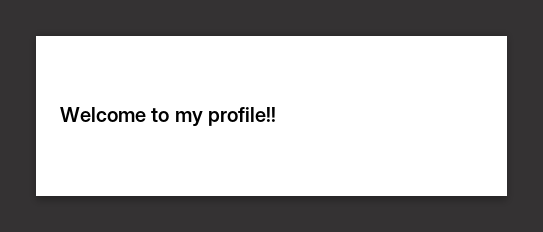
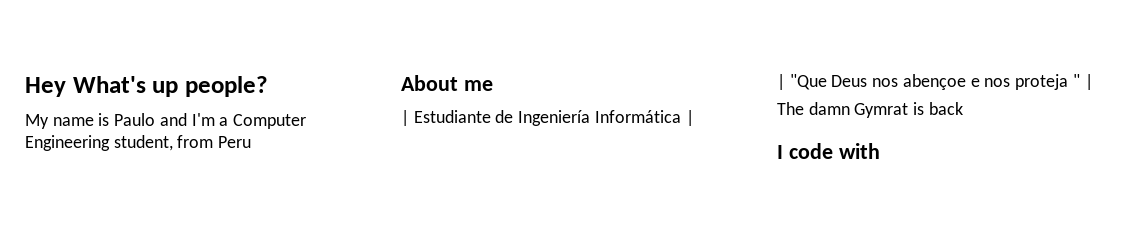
- Welcome to my profile!!
+ Hey What's up people?
+ My name is Paulo and I'm a Computer Engineering student, from Peru
+ About me
+ | Estudiante de Ingeniería Informática |
+ | "Que Deus nos abençoe e nos proteja " |
+ The damn Gymrat is back
+ I code with

